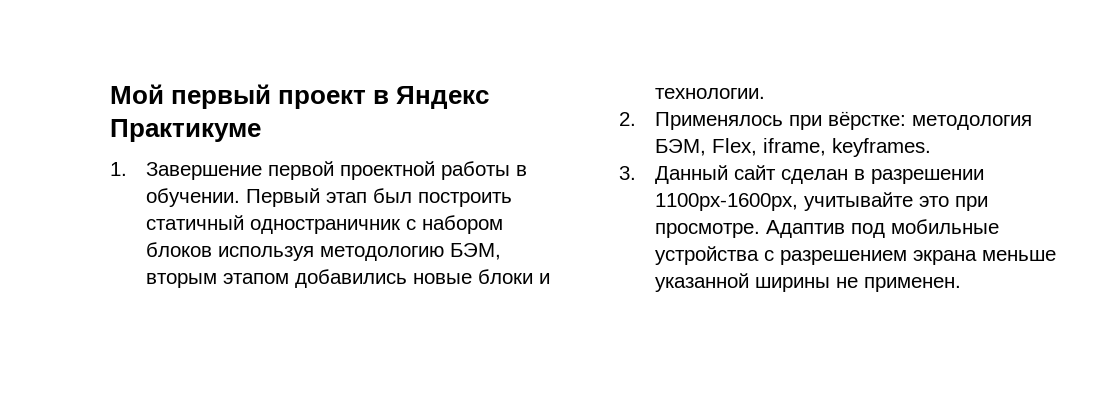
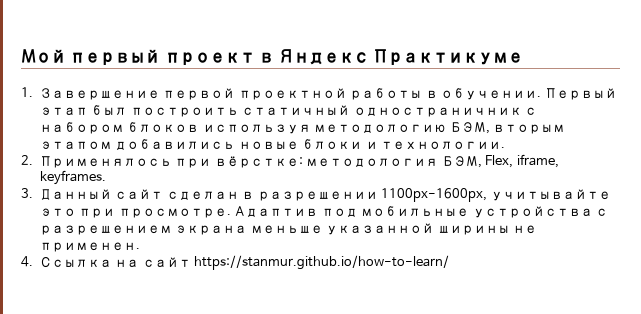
+ 4. Ссылка на сайт https://stanmur.github.io/how-to-learn/

